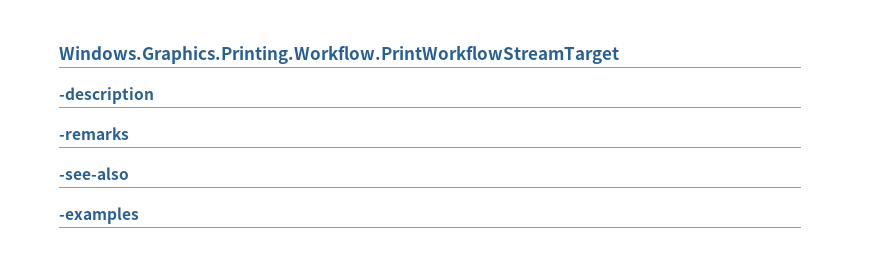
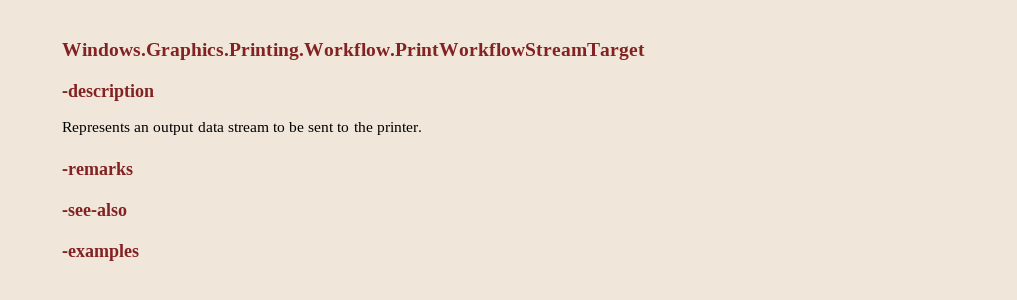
+ Represents an output data stream to be sent to the printer.

